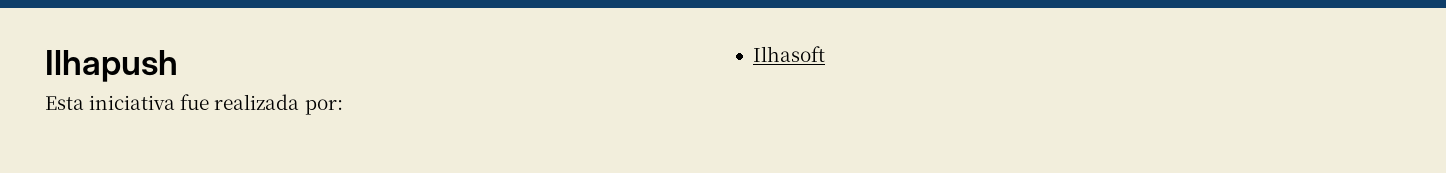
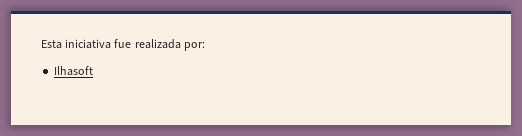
- Ilhapush

